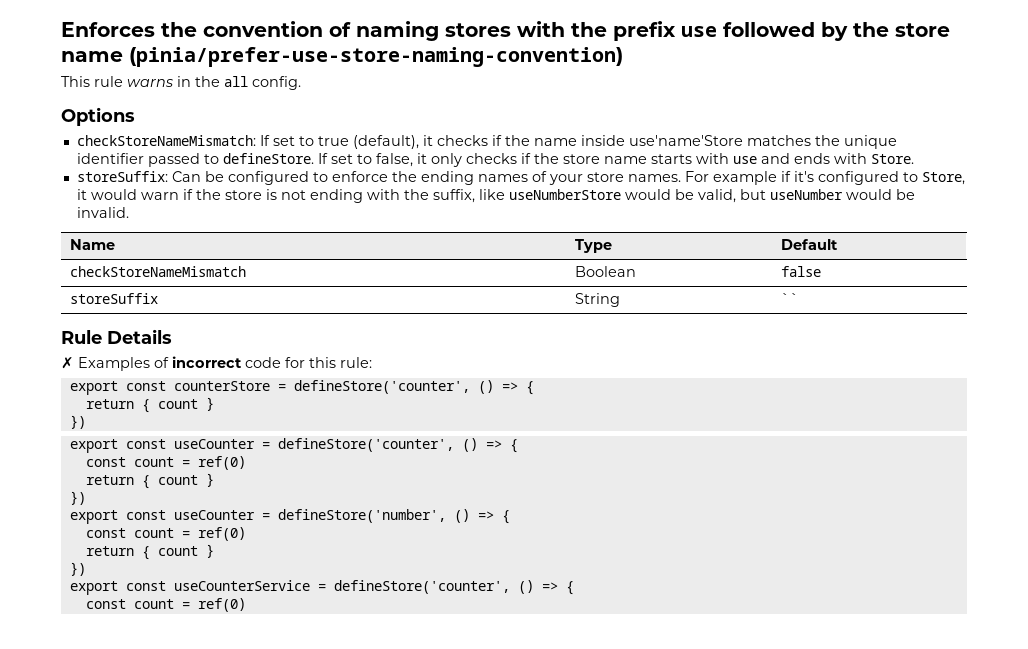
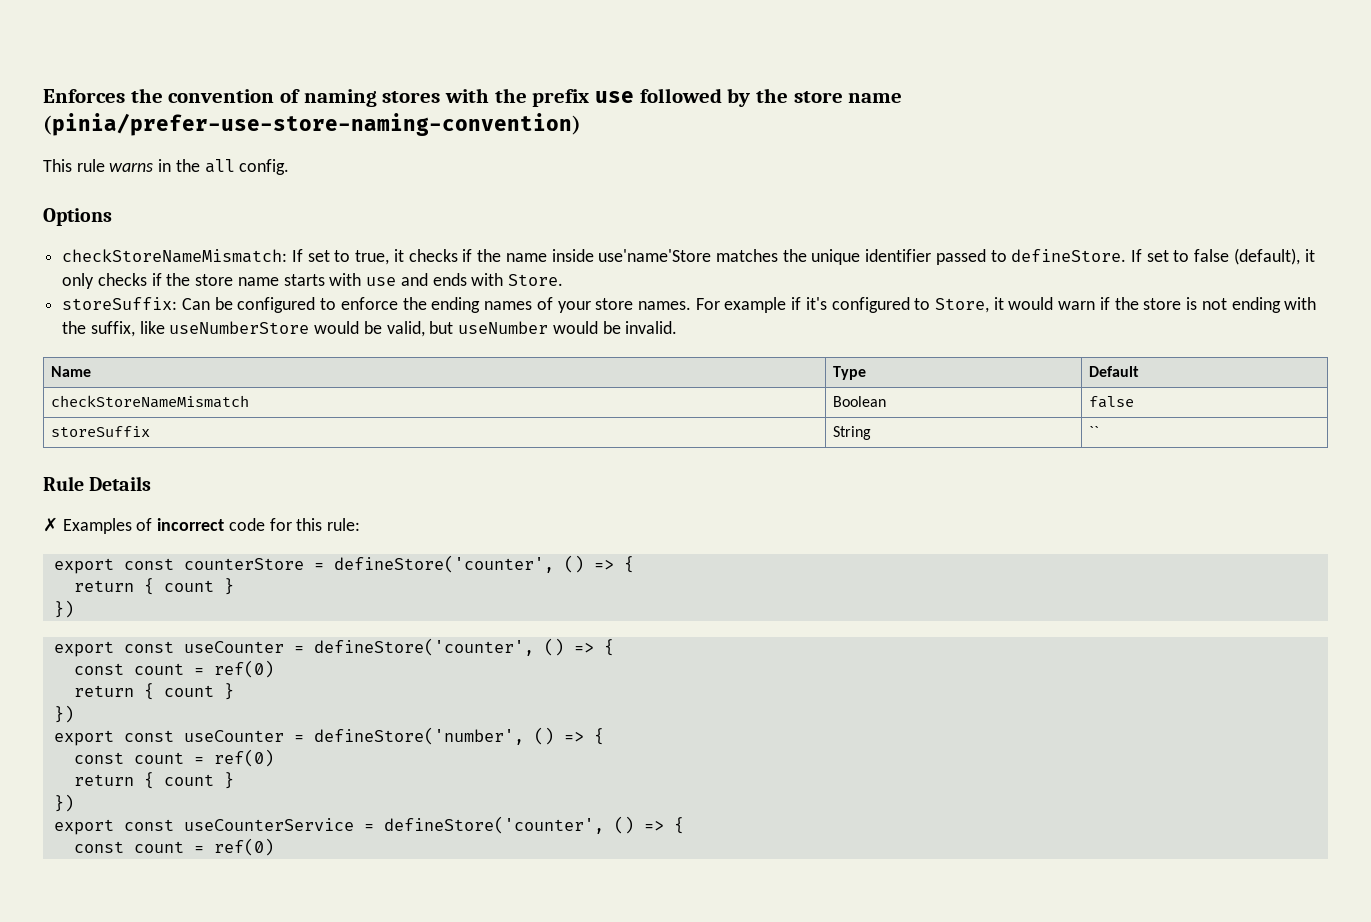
- checkStoreNameMismatch: If set to true (default), it checks if the name inside use'name'Store matches the unique identifier passed to defineStore.
+ checkStoreNameMismatch: If set to true, it checks if the name inside use'name'Store matches the unique identifier passed to defineStore.
- If set to false, it only checks if the store name starts with use and ends with Store.
+ If set to false (default), it only checks if the store name starts with use and ends with Store.

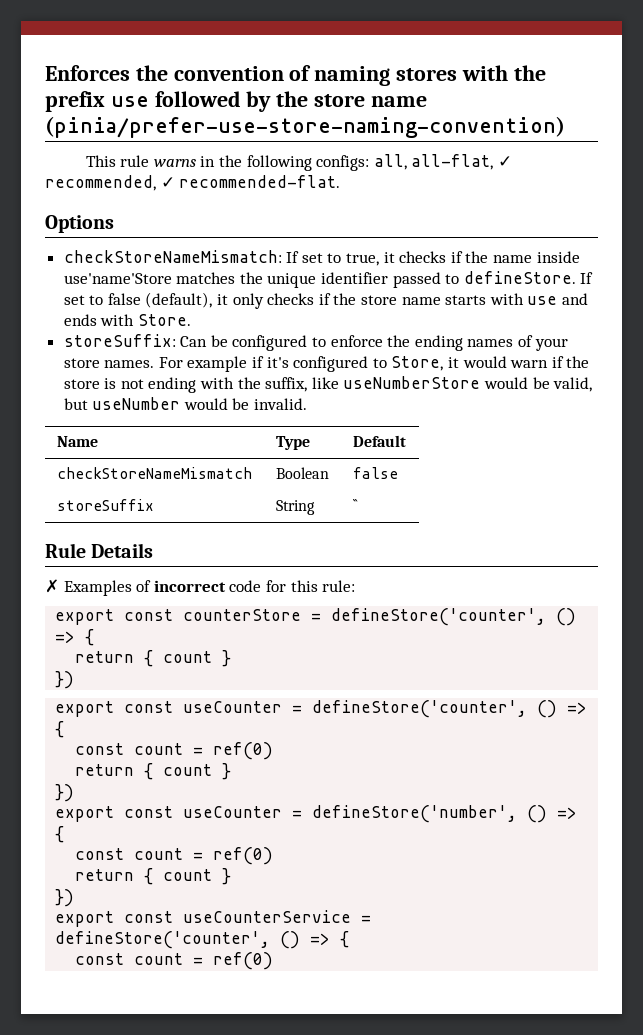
- This rule warns in the all config.
+ This rule warns in the following configs: all, all-flat, ✓ recommended, ✓ recommended-flat.

